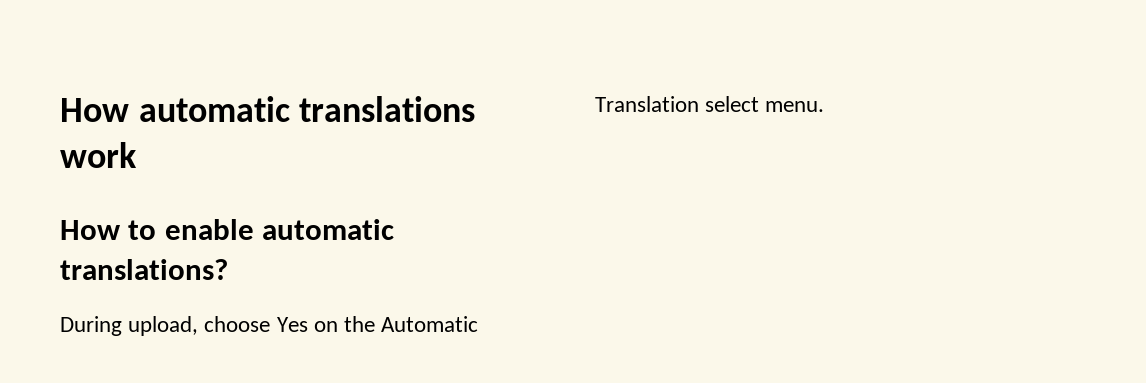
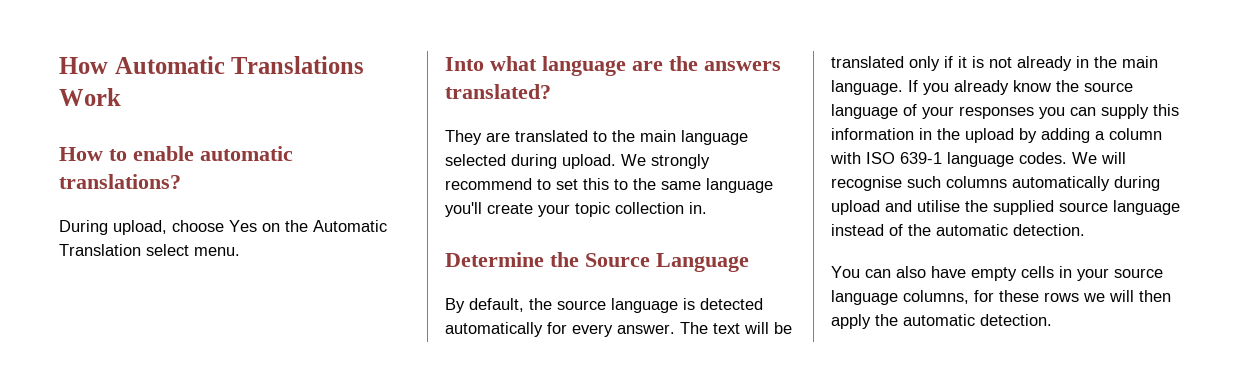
- How automatic translations work
+ How Automatic Translations Work
+ Into what language are the answers translated?
+ They are translated to the main language selected during upload. We strongly recommend to set this to the same language you'll create your topic collection in.
+ Determine the Source Language
+ By default, the source language is detected automatically for every answer. The text will be translated only if it is not already in the main language. If you already know the source language of your responses you can supply this information in the upload by adding a column with ISO 639-1 language codes. We will recognise such columns automatically during upload and utilise the supplied source language instead of the automatic detection.
+ You can also have empty cells in your source language columns, for these rows we will then apply the automatic detection.

